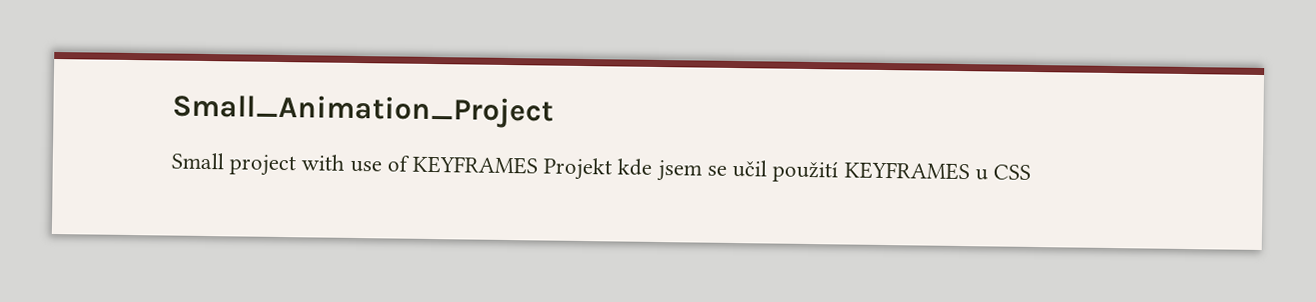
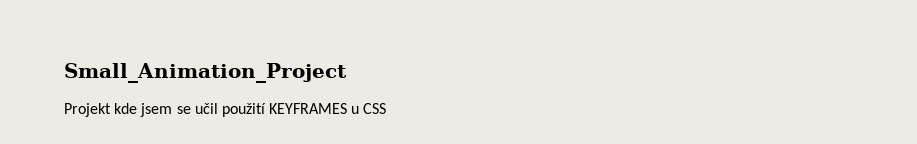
- Small project with use of KEYFRAMES Projekt kde jsem se učil použití KEYFRAMES u CSS
+ Projekt kde jsem se učil použití KEYFRAMES u CSS

